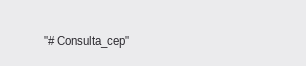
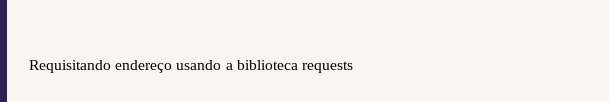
- "# Consulta_cep"
+ Requisitando endereço usando a biblioteca requests

